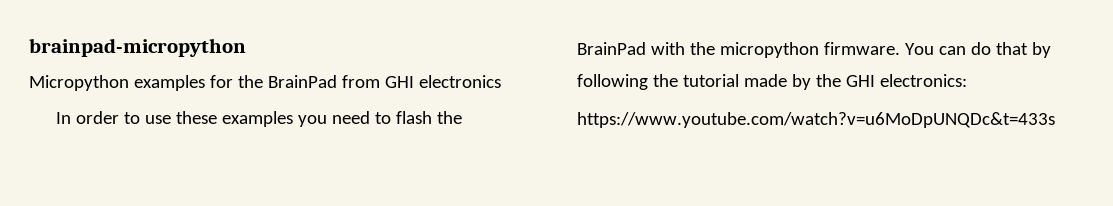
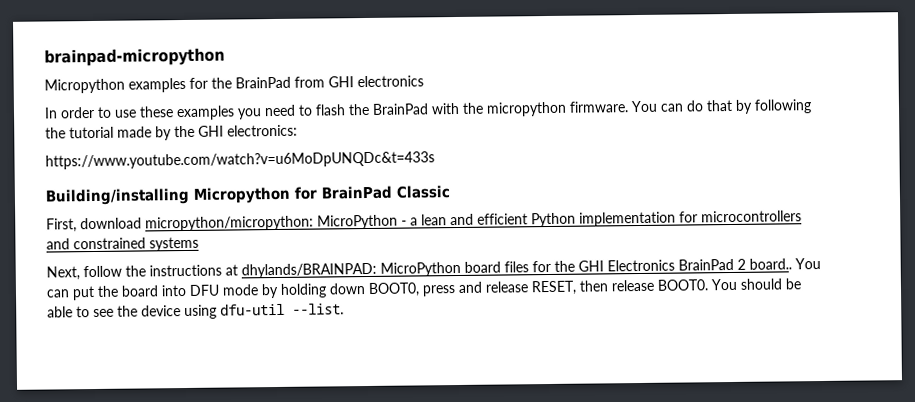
+ Building/installing Micropython for BrainPad Classic
+ First, download micropython/micropython: MicroPython - a lean and efficient Python implementation for microcontrollers and constrained systems
+ Next, follow the instructions at dhylands/BRAINPAD: MicroPython board files for the GHI Electronics BrainPad 2 board.. You can put the board into DFU mode by holding down BOOT0, press and release RESET, then release BOOT0. You should be able to see the device using dfu-util --list.

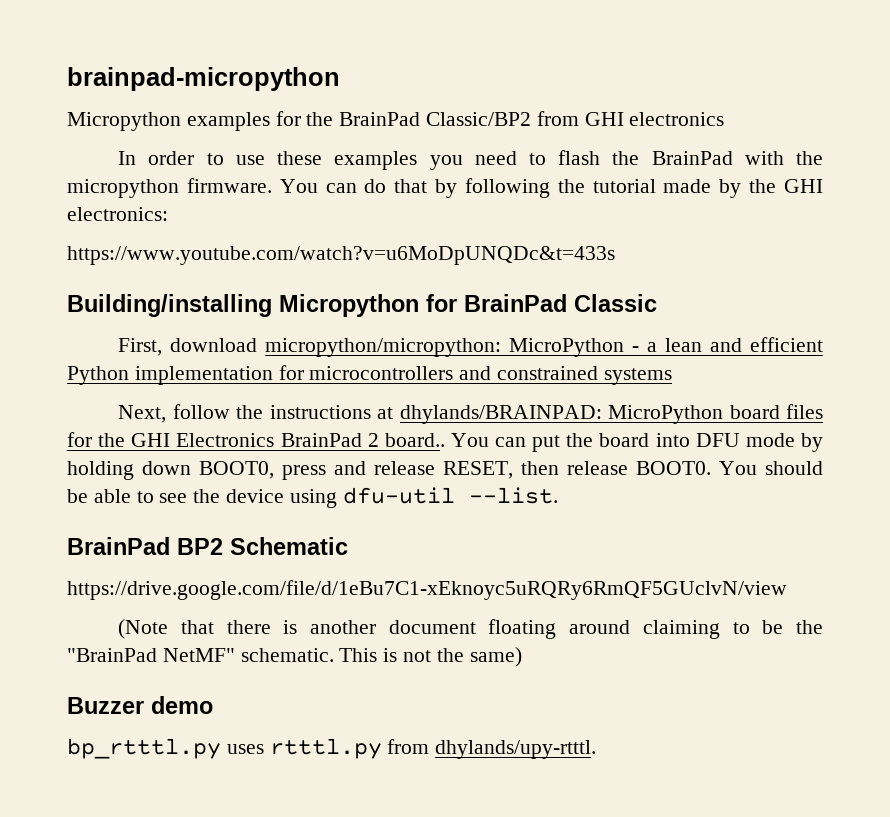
- Micropython examples for the BrainPad from GHI electronics
+ Micropython examples for the BrainPad Classic/BP2 from GHI electronics
+ BrainPad BP2 Schematic
+ https://drive.google.com/file/d/1eBu7C1-xEknoyc5uRQRy6RmQF5GUclvN/view
+ (Note that there is another document floating around claiming to be the "BrainPad NetMF" schematic. This is not the same)
+ Buzzer demo
+ bp_rtttl.py uses rtttl.py from dhylands/upy-rtttl.

